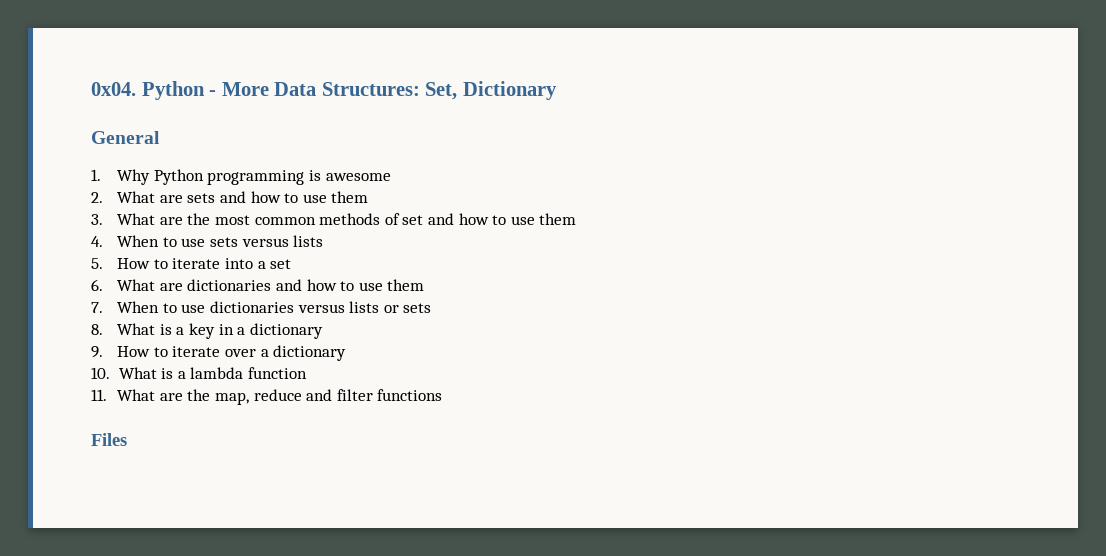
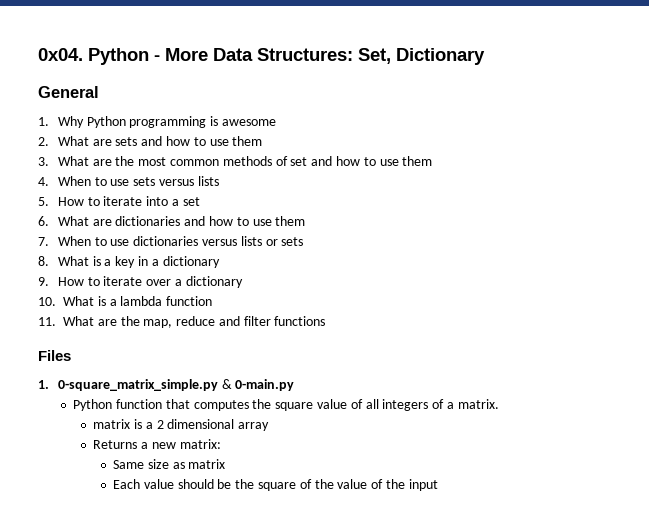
+ 1. 0-square_matrix_simple.py & 0-main.py
+ Python function that computes the square value of all integers of a matrix.
+ matrix is a 2 dimensional array
+ Returns a new matrix:
+ Same size as matrix
+ Each value should be the square of the value of the input

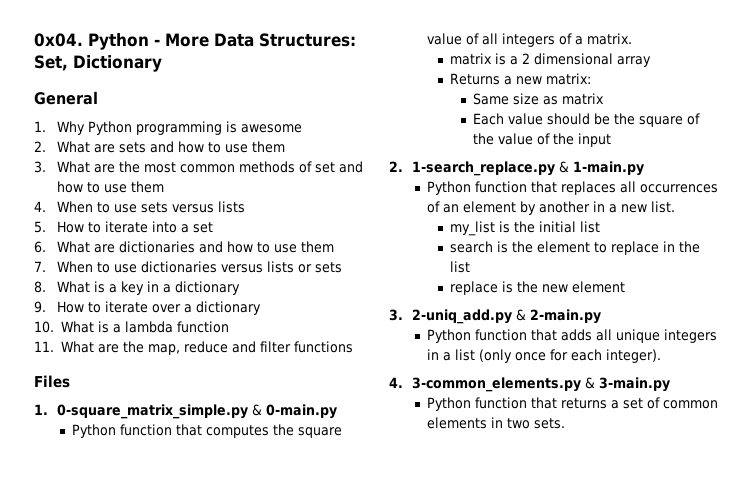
+ 2. 1-search_replace.py & 1-main.py
+ Python function that replaces all occurrences of an element by another in a new list.
+ my_list is the initial list
+ search is the element to replace in the list
+ replace is the new element
+ 3. 2-uniq_add.py & 2-main.py
+ Python function that adds all unique integers in a list (only once for each integer).
+ 4. 3-common_elements.py & 3-main.py
+ Python function that returns a set of common elements in two sets.

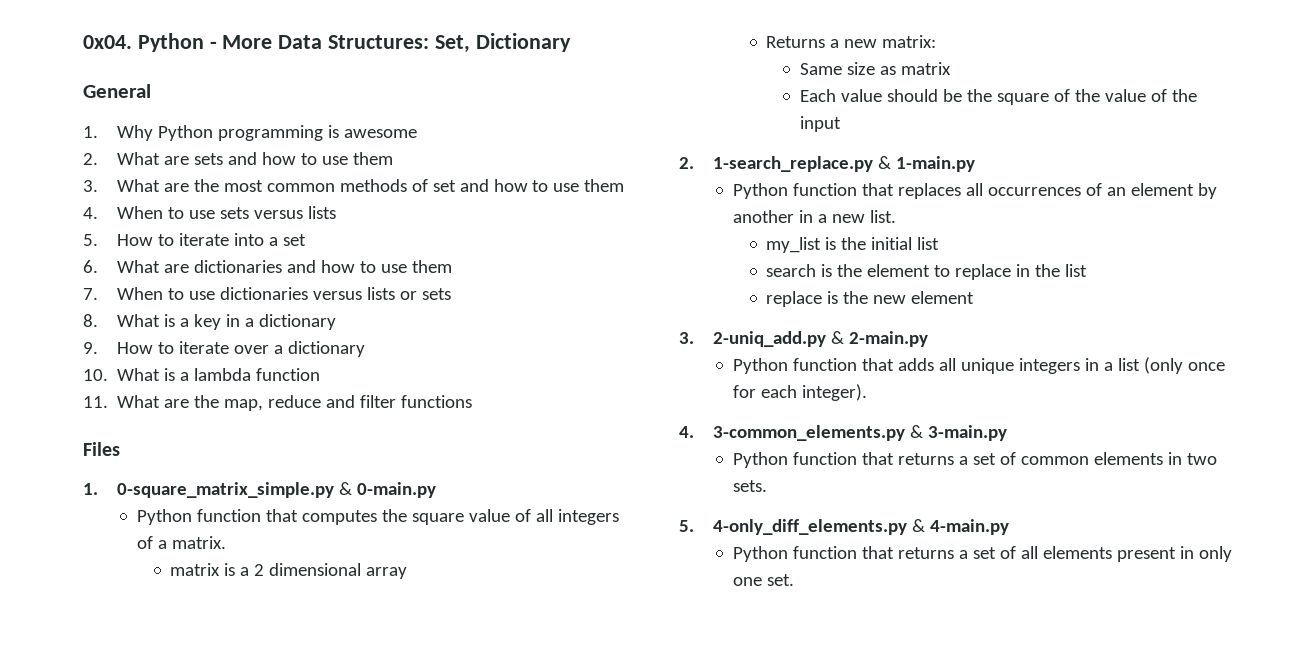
+ 5. 4-only_diff_elements.py & 4-main.py
+ Python function that returns a set of all elements present in only one set.

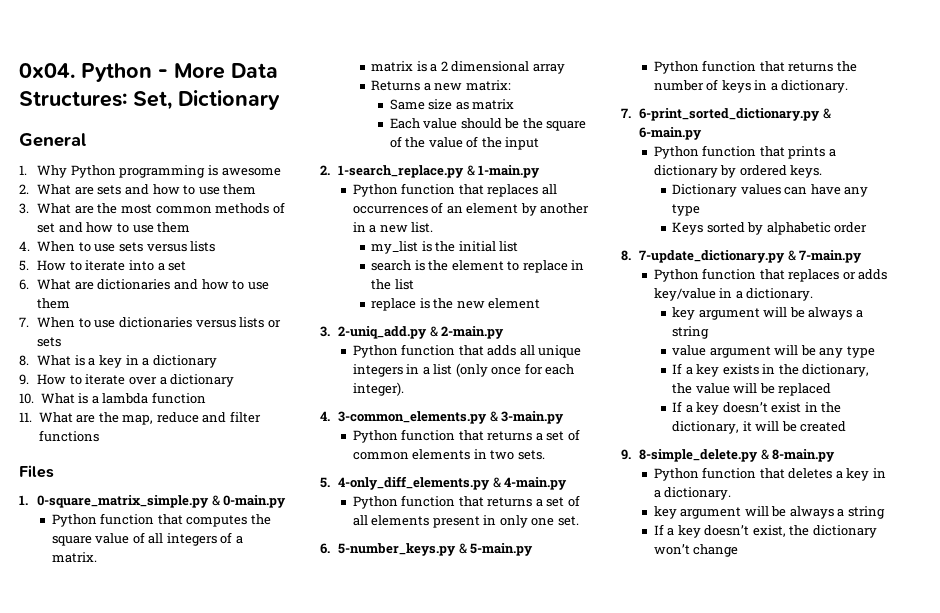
+ 6. 5-number_keys.py & 5-main.py
+ Python function that returns the number of keys in a dictionary.
+ 7. 6-print_sorted_dictionary.py & 6-main.py
+ Python function that prints a dictionary by ordered keys.
+ Dictionary values can have any type
+ Keys sorted by alphabetic order
+ 8. 7-update_dictionary.py & 7-main.py
+ Python function that replaces or adds key/value in a dictionary.
+ key argument will be always a string
+ value argument will be any type
+ If a key exists in the dictionary, the value will be replaced
+ If a key doesn’t exist in the dictionary, it will be created
+ 9. 8-simple_delete.py & 8-main.py
+ Python function that deletes a key in a dictionary.
+ key argument will be always a string
+ If a key doesn’t exist, the dictionary won’t change

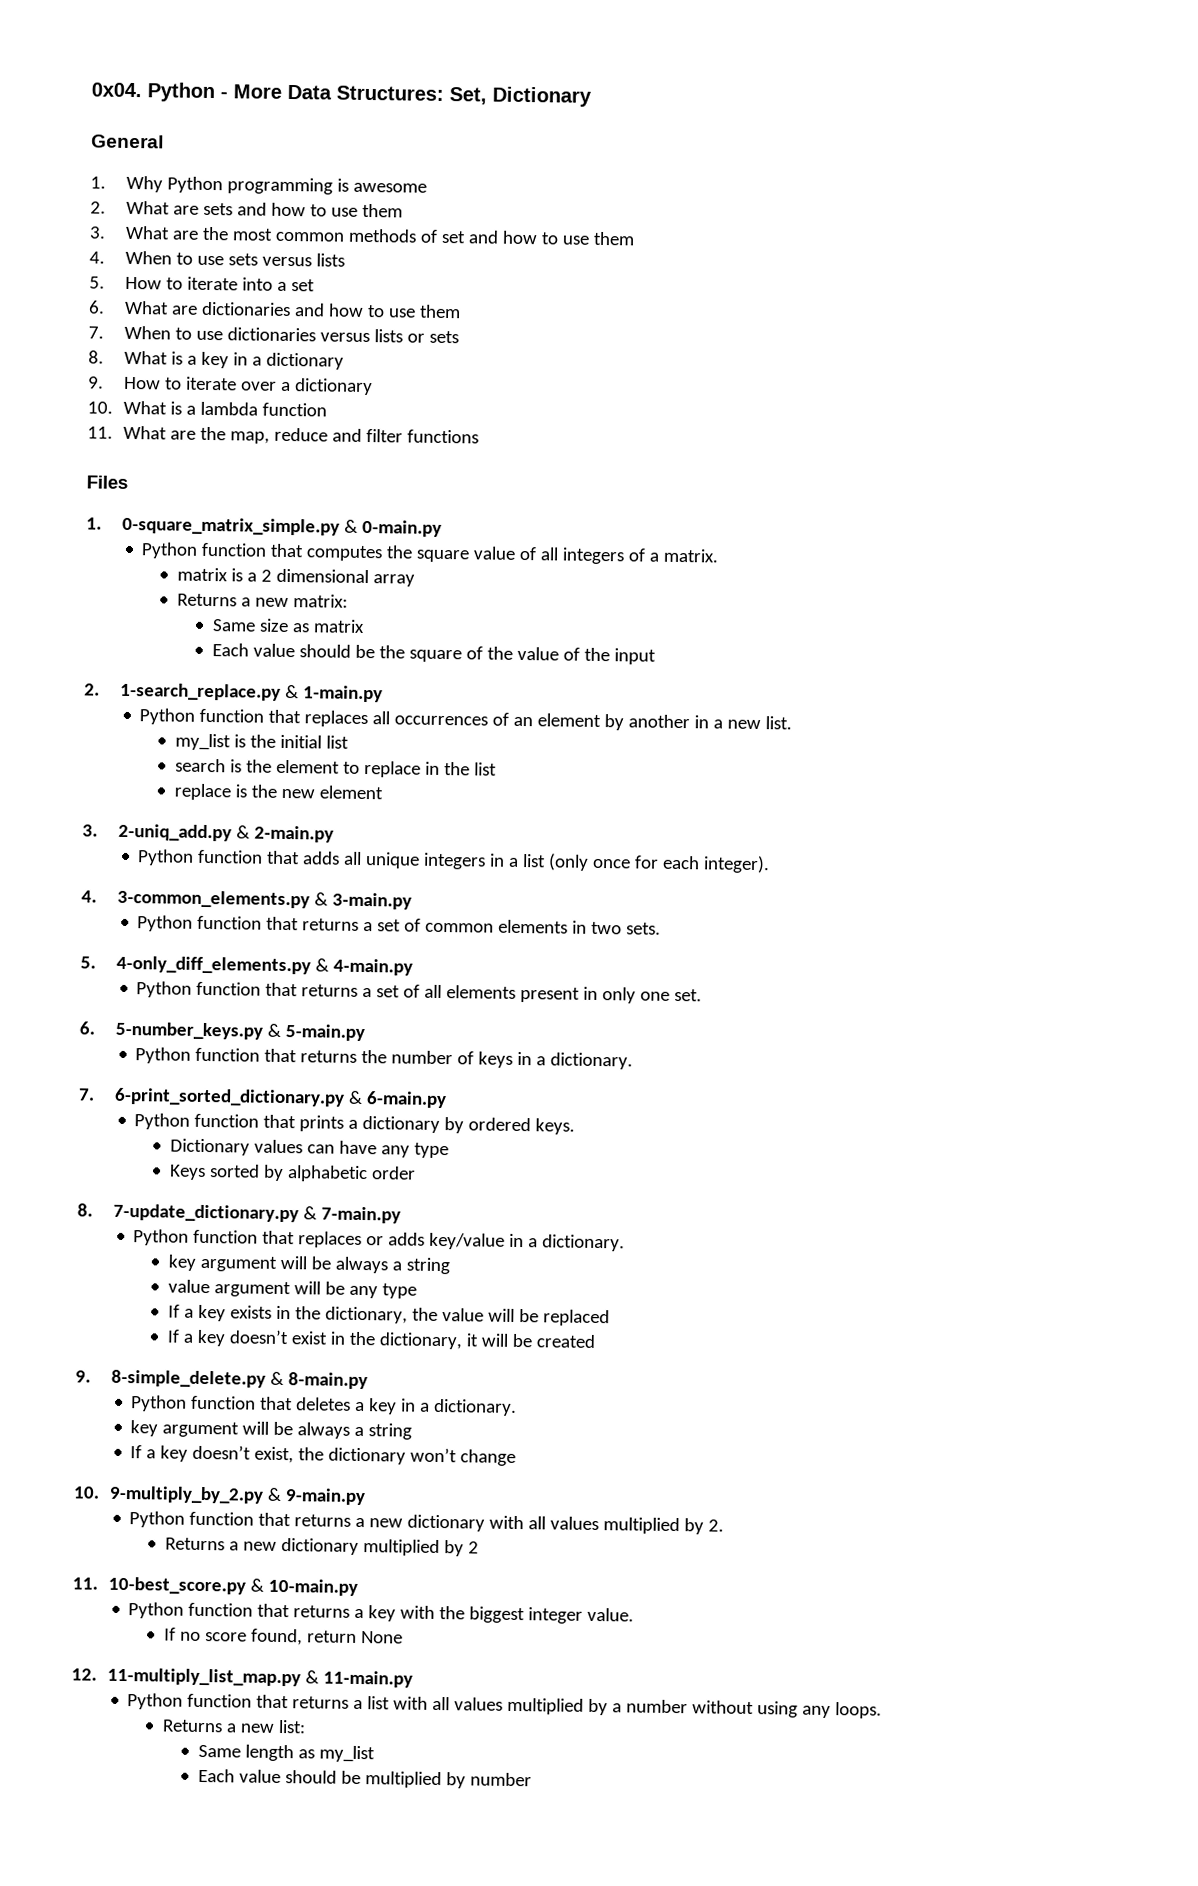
+ 10. 9-multiply_by_2.py & 9-main.py
+ Python function that returns a new dictionary with all values multiplied by 2.
+ Returns a new dictionary multiplied by 2
+ 11. 10-best_score.py & 10-main.py
+ Python function that returns a key with the biggest integer value.
+ If no score found, return None
+ 12. 11-multiply_list_map.py & 11-main.py
+ Python function that returns a list with all values multiplied by a number without using any loops.
+ Returns a new list:
+ Same length as my_list
+ Each value should be multiplied by number

